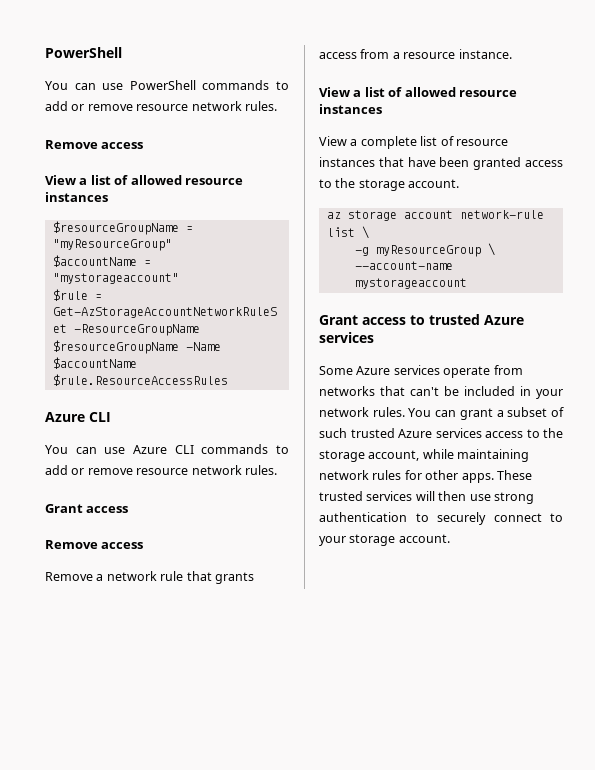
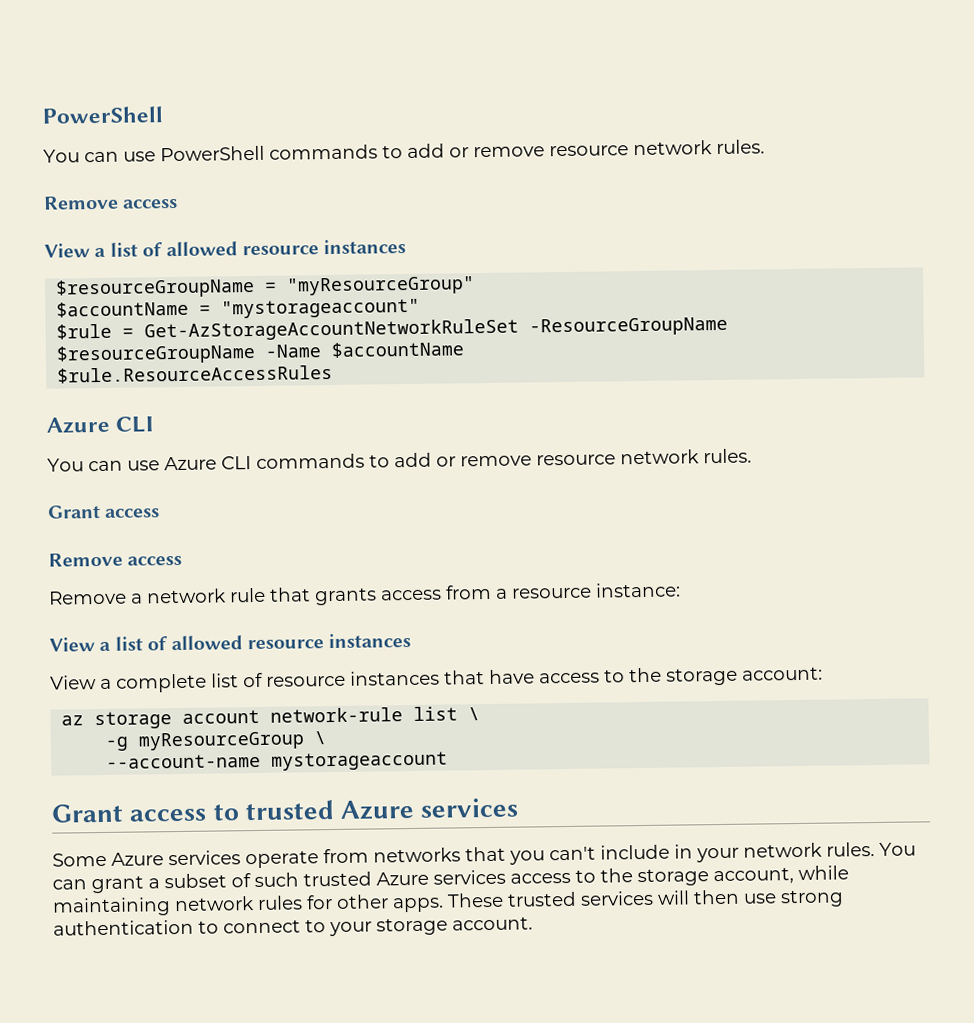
- Remove a network rule that grants access from a resource instance.
+ Remove a network rule that grants access from a resource instance:
- View a complete list of resource instances that have been granted access to the storage account.
+ View a complete list of resource instances that have access to the storage account:
- Some Azure services operate from networks that can't be included in your network rules.
+ Some Azure services operate from networks that you can't include in your network rules.
- These trusted services will then use strong authentication to securely connect to your storage account.
+ These trusted services will then use strong authentication to connect to your storage account.

